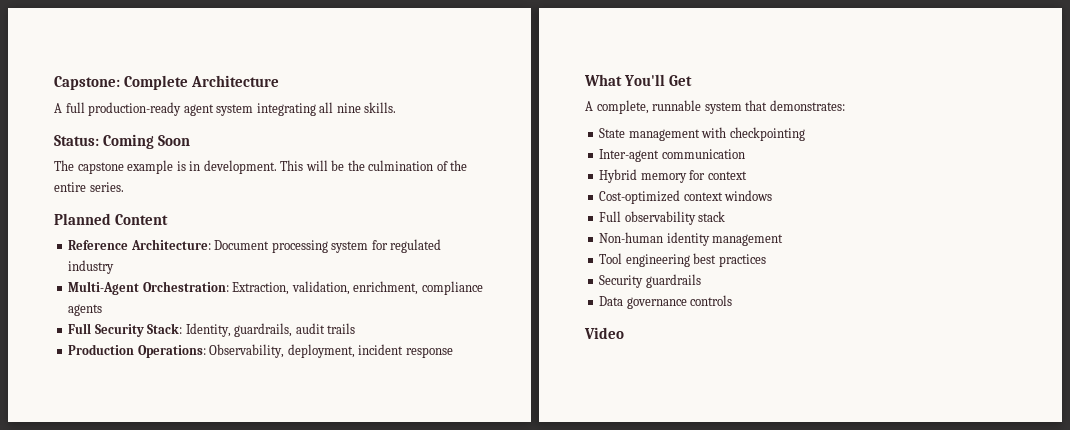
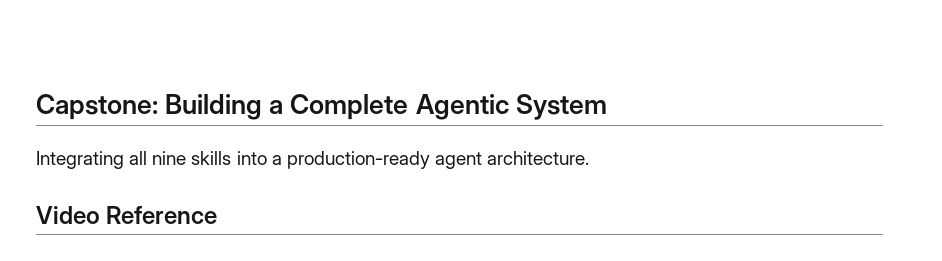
- Capstone: Complete Architecture
- A full production-ready agent system integrating all nine skills.
- Status: Coming Soon
- The capstone example is in development. This will be the culmination of the entire series.
- Planned Content
- Reference Architecture: Document processing system for regulated industry
- Multi-Agent Orchestration: Extraction, validation, enrichment, compliance agents
- Full Security Stack: Identity, guardrails, audit trails
- Production Operations: Observability, deployment, incident response
- What You'll Get
- A complete, runnable system that demonstrates:
- State management with checkpointing
- Inter-agent communication
- Hybrid memory for context
- Cost-optimized context windows
- Full observability stack
- Non-human identity management
- Tool engineering best practices
- Security guardrails
- Data governance controls
+ Capstone: Building a Complete Agentic System
+ Integrating all nine skills into a production-ready agent architecture.
- Video
+ Video Reference

